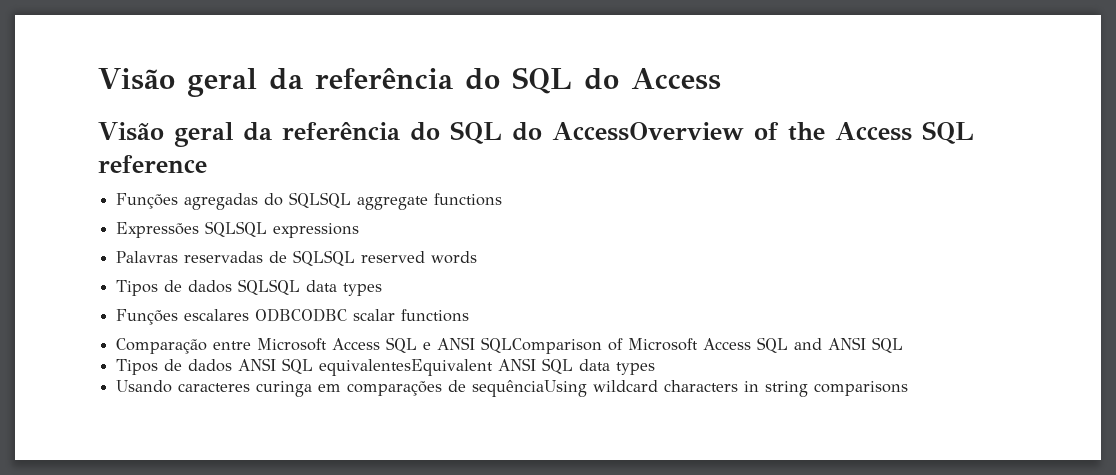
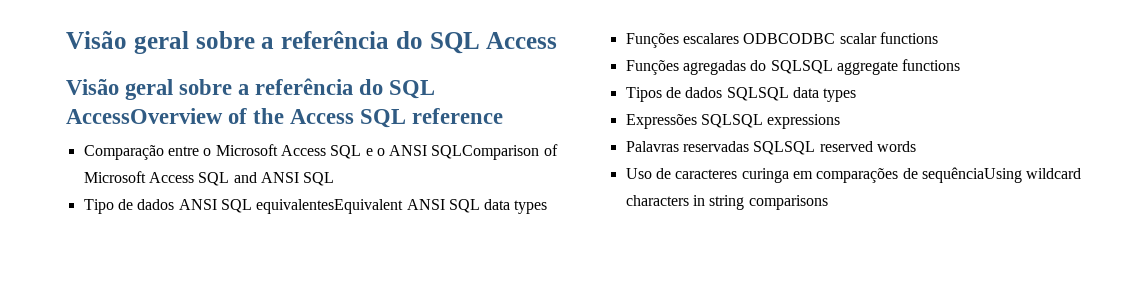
- Visão geral da referência do SQL do Access
+ Visão geral sobre a referência do SQL Access
- Visão geral da referência do SQL do AccessOverview of the Access SQL reference
+ Visão geral sobre a referência do SQL AccessOverview of the Access SQL reference
- Funções agregadas do SQLSQL aggregate functions
- Expressões SQLSQL expressions
- Palavras reservadas de SQLSQL reserved words
- Tipos de dados SQLSQL data types
- Funções escalares ODBCODBC scalar functions
- Comparação entre Microsoft Access SQL e ANSI SQLComparison of Microsoft Access SQL and ANSI SQL
+ Comparação entre o Microsoft Access SQL e o ANSI SQLComparison of Microsoft Access SQL and ANSI SQL
- Tipos de dados ANSI SQL equivalentesEquivalent ANSI SQL data types
+ Tipo de dados ANSI SQL equivalentesEquivalent ANSI SQL data types
- Usando caracteres curinga em comparações de sequênciaUsing wildcard characters in string comparisons
+ Funções escalares ODBCODBC scalar functions
+ Funções agregadas do SQLSQL aggregate functions
+ Tipos de dados SQLSQL data types
+ Expressões SQLSQL expressions
+ Palavras reservadas SQLSQL reserved words
+ Uso de caracteres curinga em comparações de sequênciaUsing wildcard characters in string comparisons

